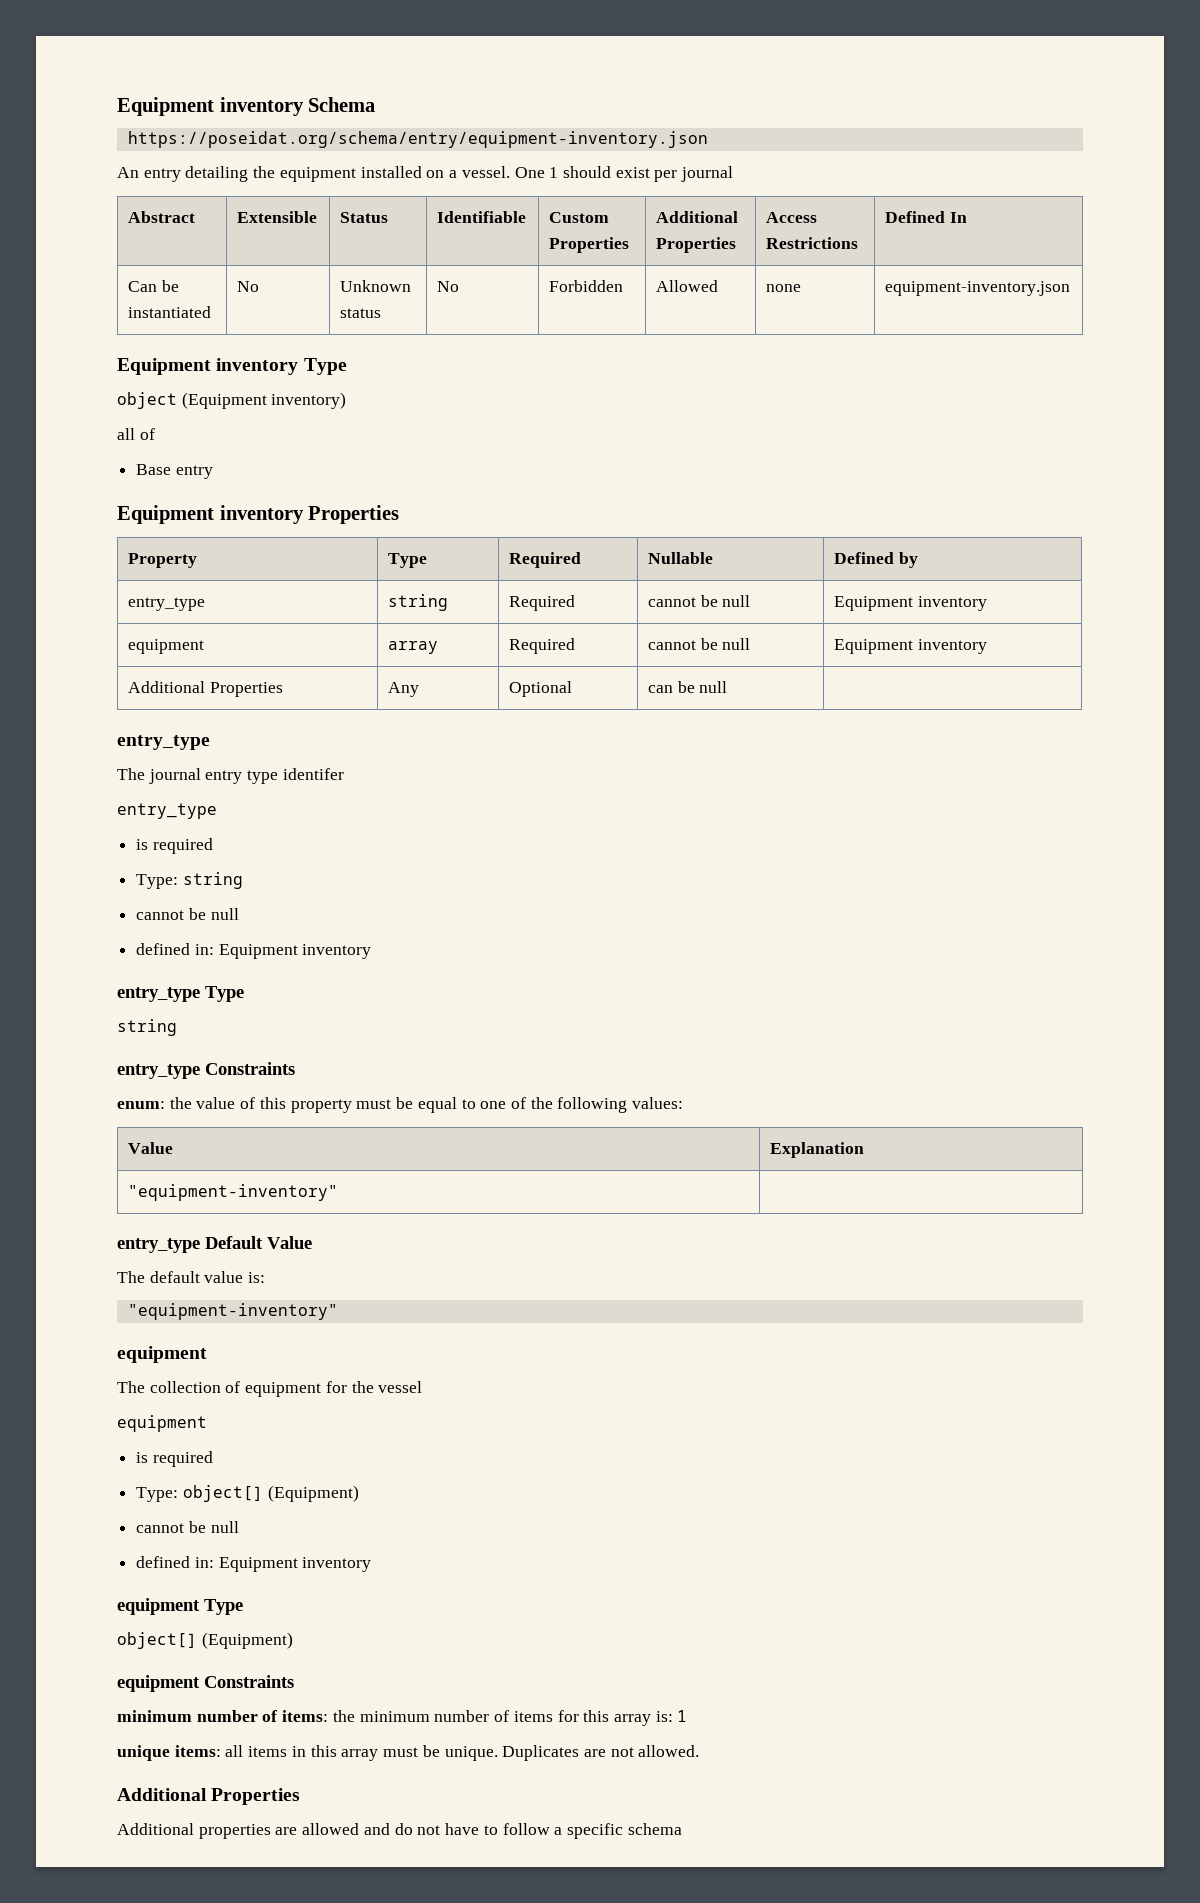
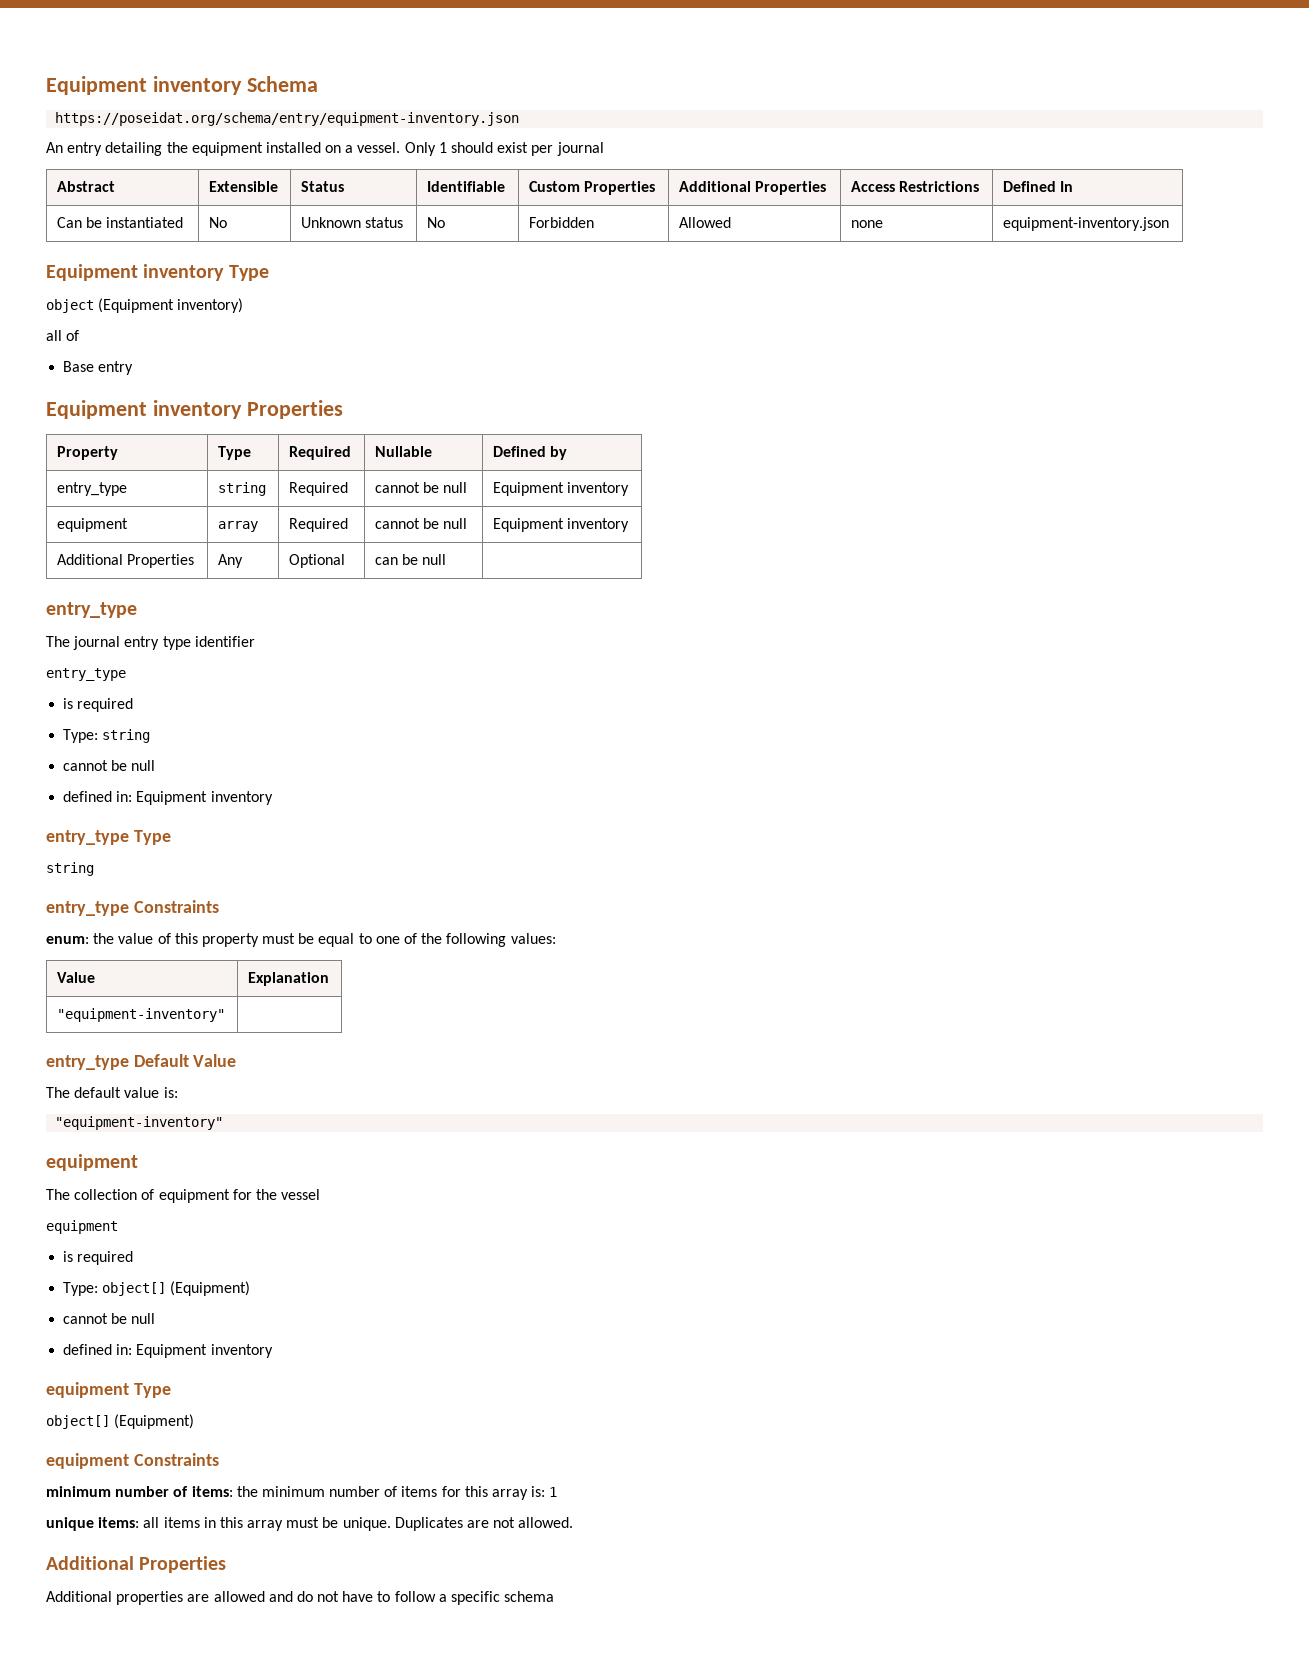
- One 1 should exist per journal
+ Only 1 should exist per journal
- The journal entry type identifer
+ The journal entry type identifier

